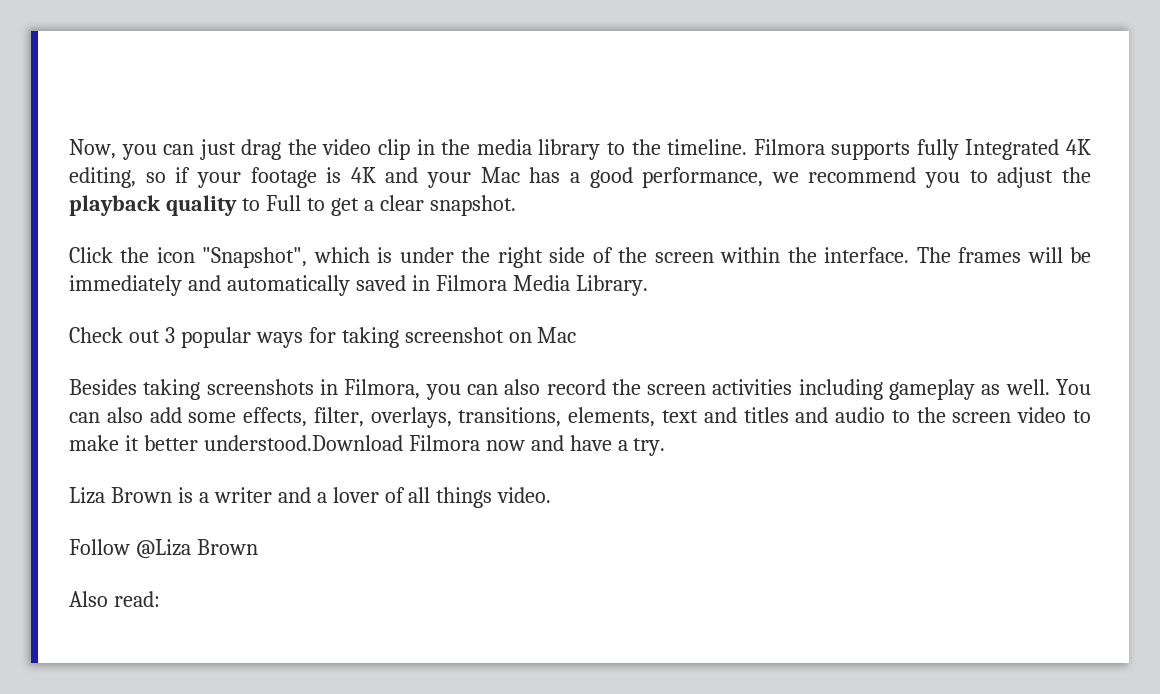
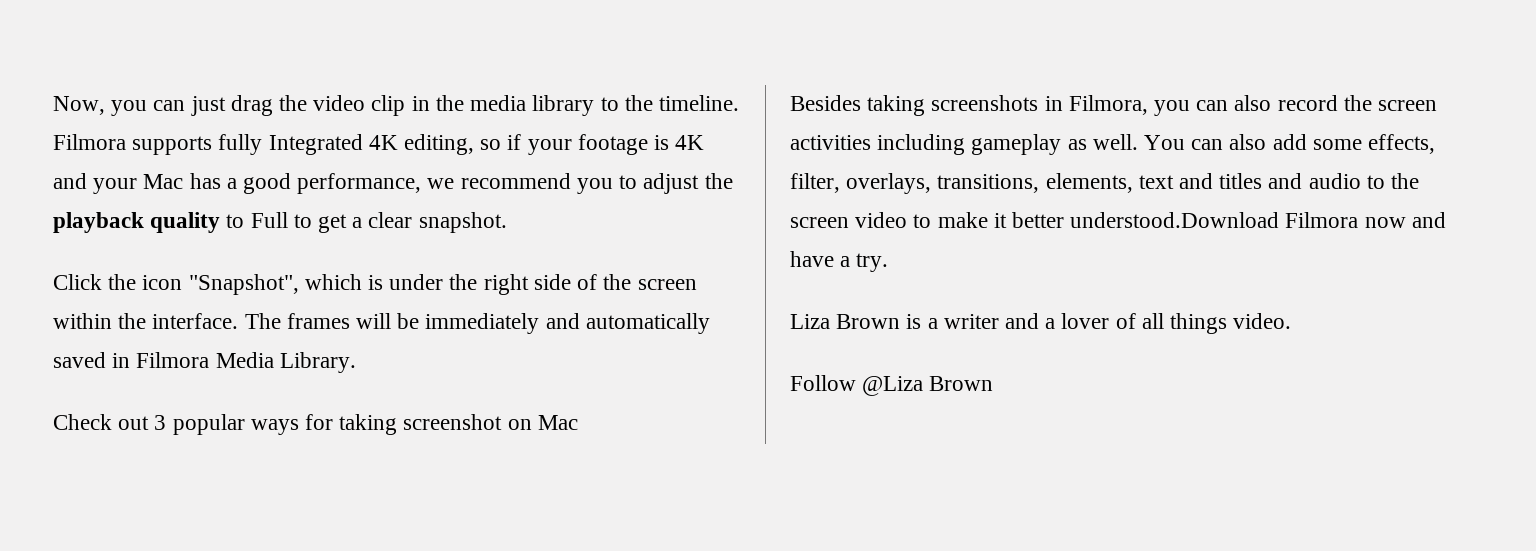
- Also read:

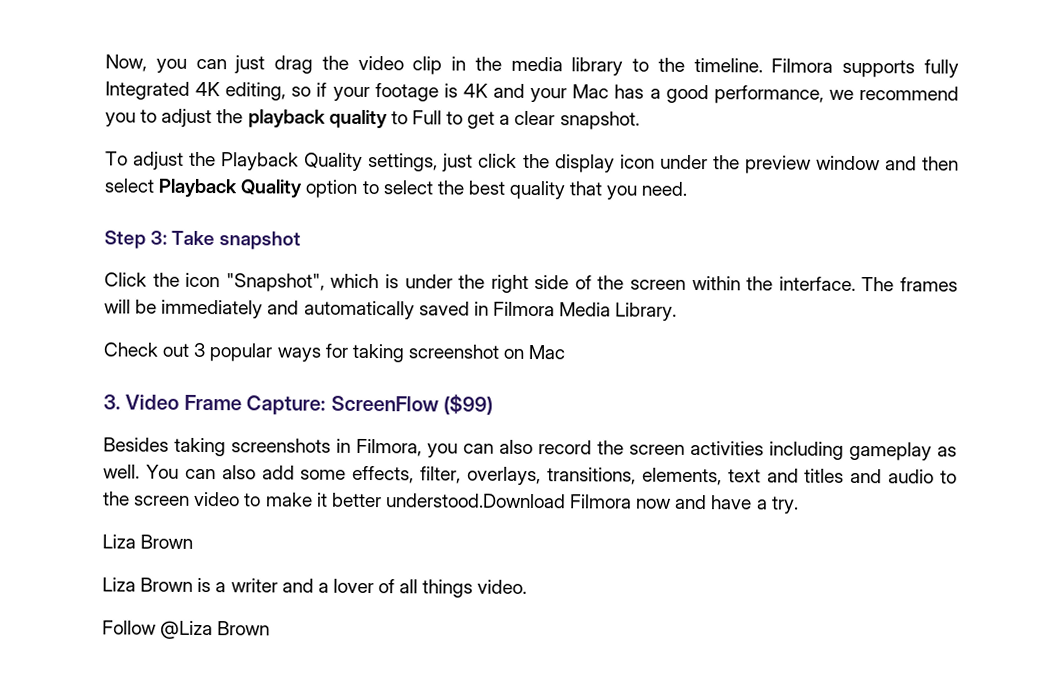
+ To adjust the Playback Quality settings, just click the display icon under the preview window and then select Playback Quality option to select the best quality that you need.
+ Step 3: Take snapshot
+ 3. Video Frame Capture: ScreenFlow ($99)
  You can also add some effects, filter, overlays, transitions, elements, text and titles and audio to the screen video to make it better understood.Download Filmora now and have a try.
+ Liza Brown

